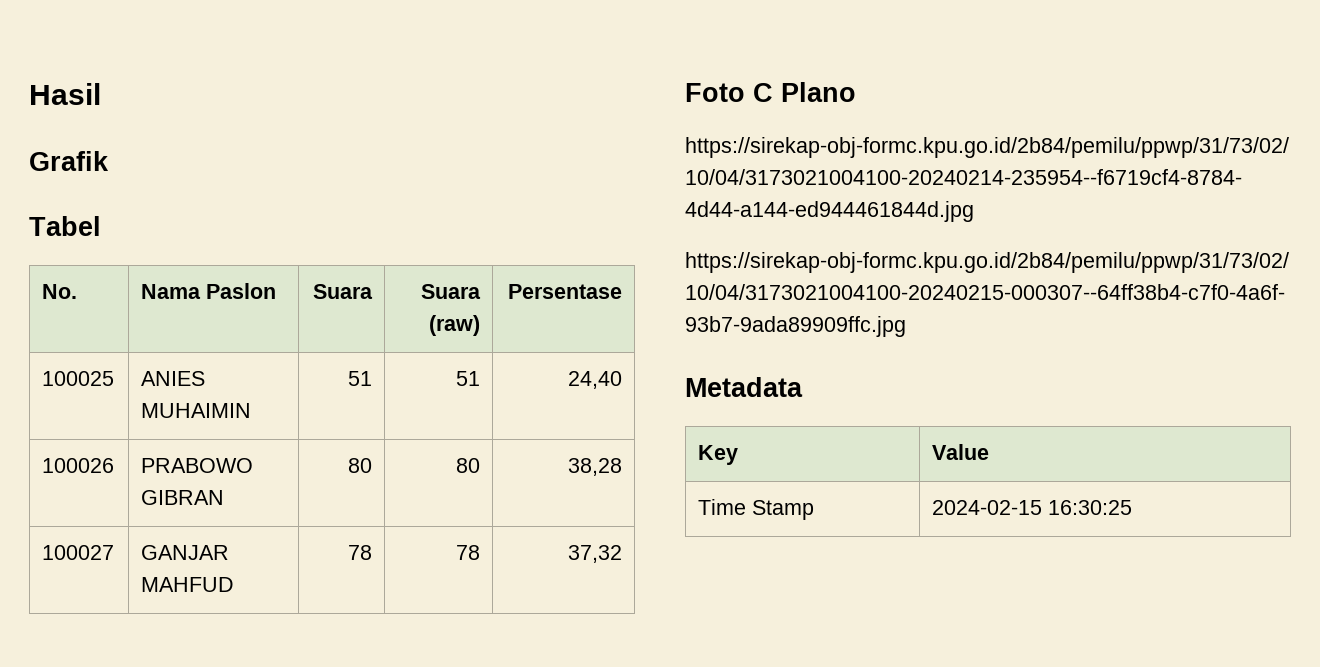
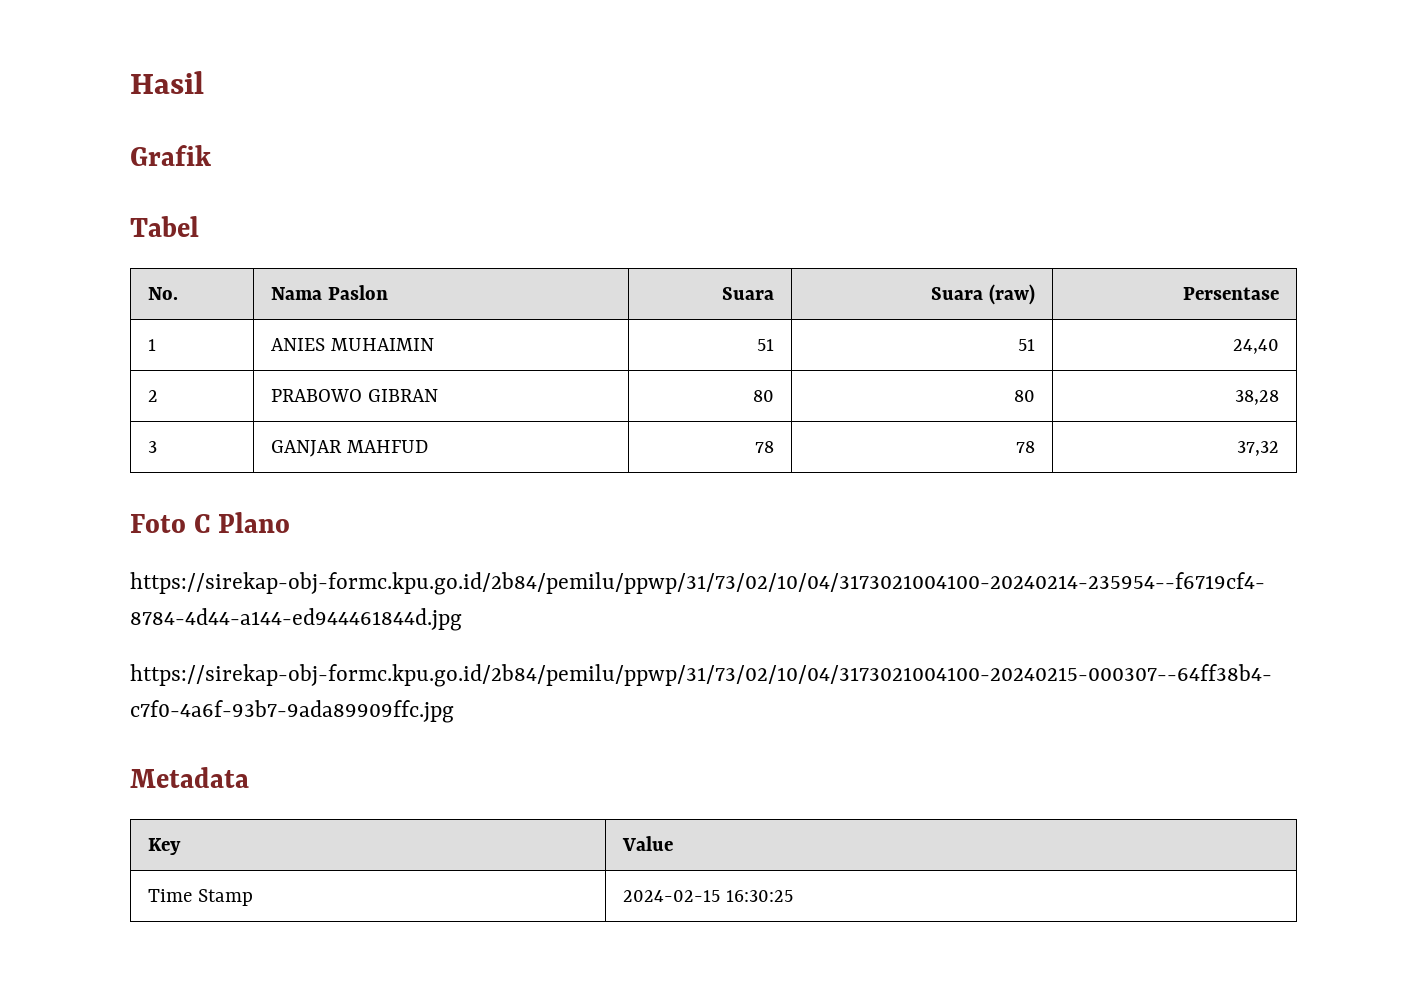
- 100025 | ANIES MUHAIMIN | 51 | 51 | 24,40
+ 1 | ANIES MUHAIMIN | 51 | 51 | 24,40
- 100026 | PRABOWO GIBRAN | 80 | 80 | 38,28
+ 2 | PRABOWO GIBRAN | 80 | 80 | 38,28
- 100027 | GANJAR MAHFUD | 78 | 78 | 37,32
+ 3 | GANJAR MAHFUD | 78 | 78 | 37,32

